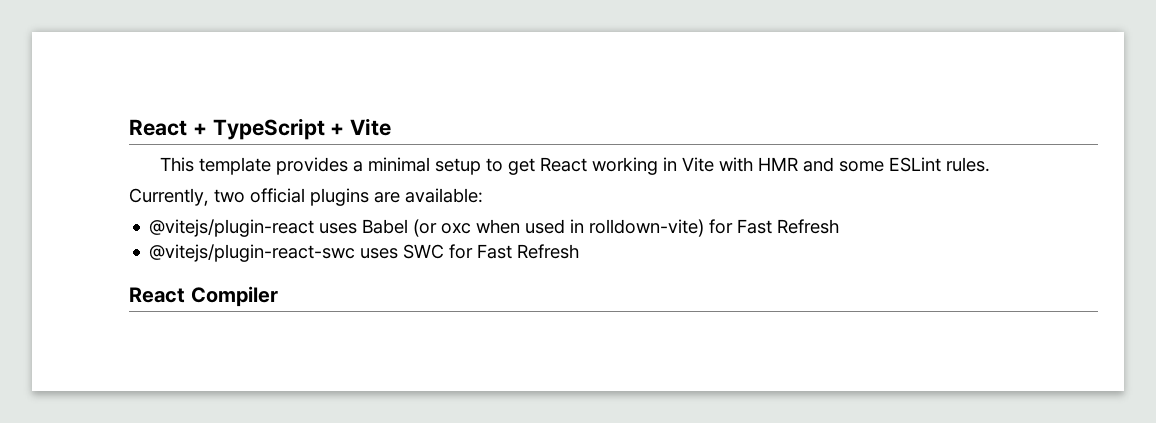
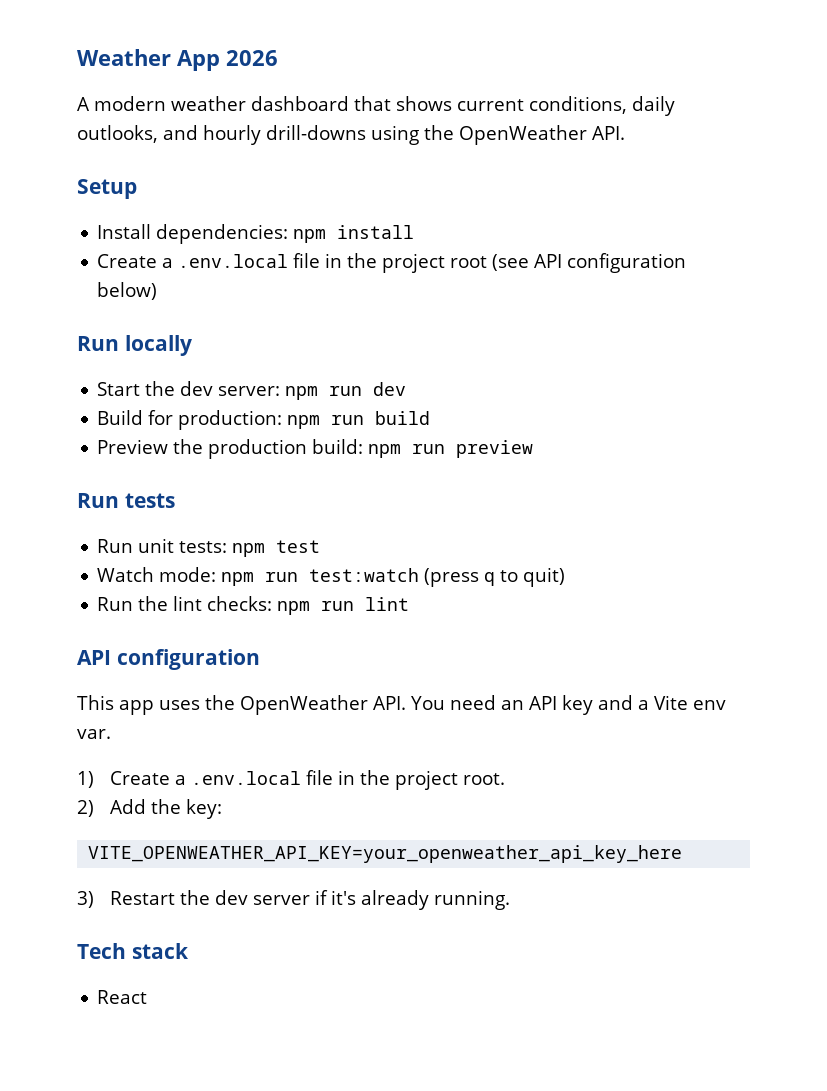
- React + TypeScript + Vite
- This template provides a minimal setup to get React working in Vite with HMR and some ESLint rules.
- Currently, two official plugins are available:
- @vitejs/plugin-react uses Babel (or oxc when used in rolldown-vite) for Fast Refresh
- @vitejs/plugin-react-swc uses SWC for Fast Refresh
- React Compiler
+ Weather App 2026
+ A modern weather dashboard that shows current conditions, daily outlooks, and hourly drill-downs using the OpenWeather API.
+ Setup
+ Install dependencies: npm install
+ Create a .env.local file in the project root (see API configuration below)
+ Run locally
+ Start the dev server: npm run dev
+ Build for production: npm run build
+ Preview the production build: npm run preview
+ Run tests
+ Run unit tests: npm test
+ Watch mode: npm run test:watch (press q to quit)
+ Run the lint checks: npm run lint
+ API configuration
+ This app uses the OpenWeather API. You need an API key and a Vite env var.
+ 1) Create a .env.local file in the project root.
+ 2) Add the key:
+ VITE_OPENWEATHER_API_KEY=your_openweather_api_key_here
+ 3) Restart the dev server if it's already running.
+ Tech stack
+ React

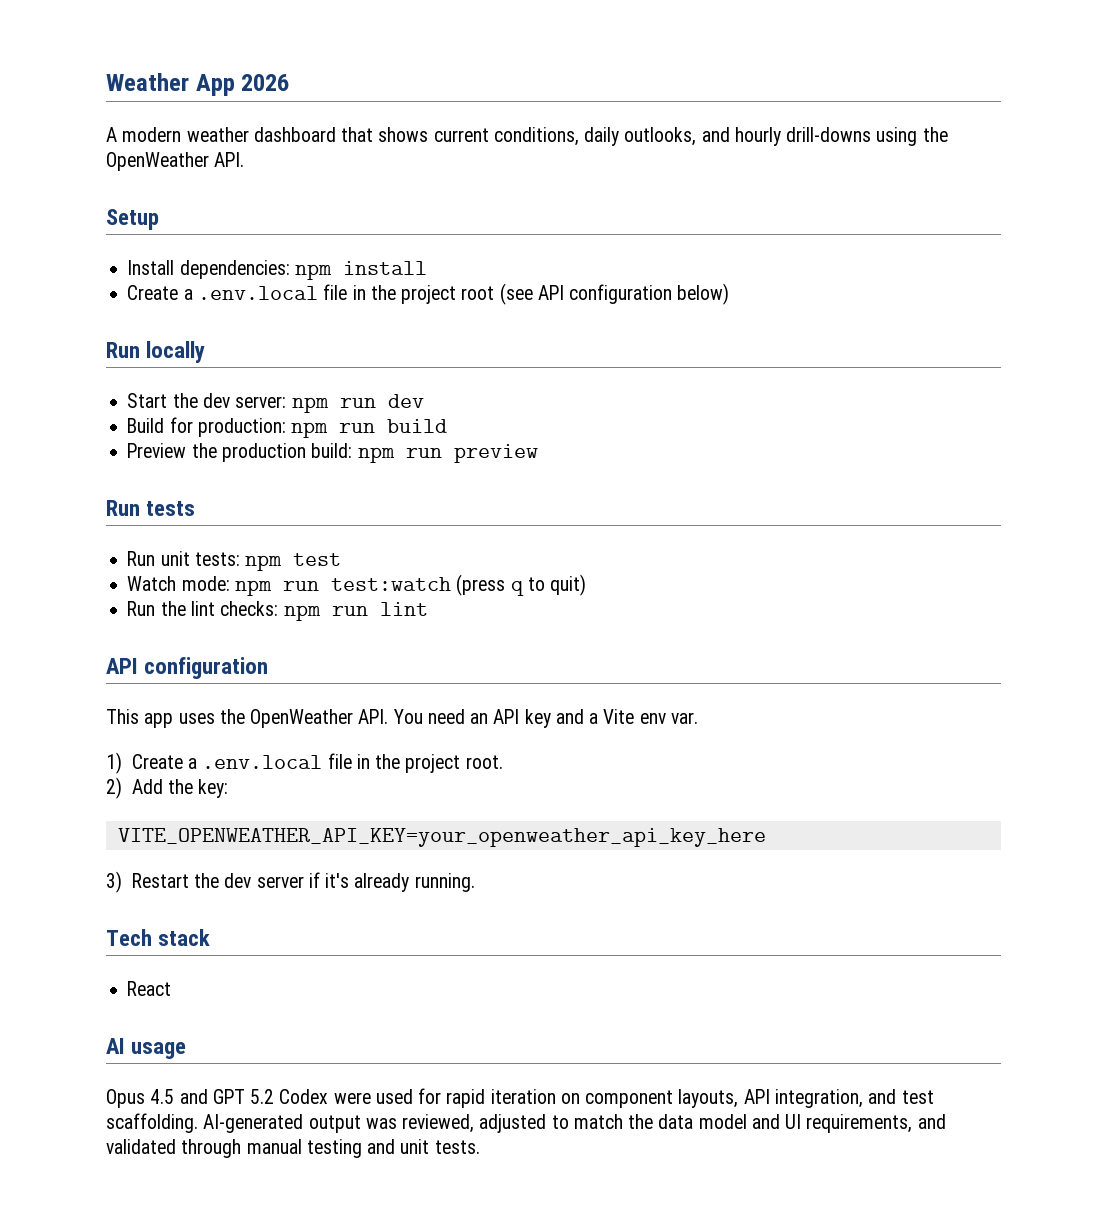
+ AI usage
+ Opus 4.5 and GPT 5.2 Codex were used for rapid iteration on component layouts, API integration, and test scaffolding. AI-generated output was reviewed, adjusted to match the data model and UI requirements, and validated through manual testing and unit tests.

